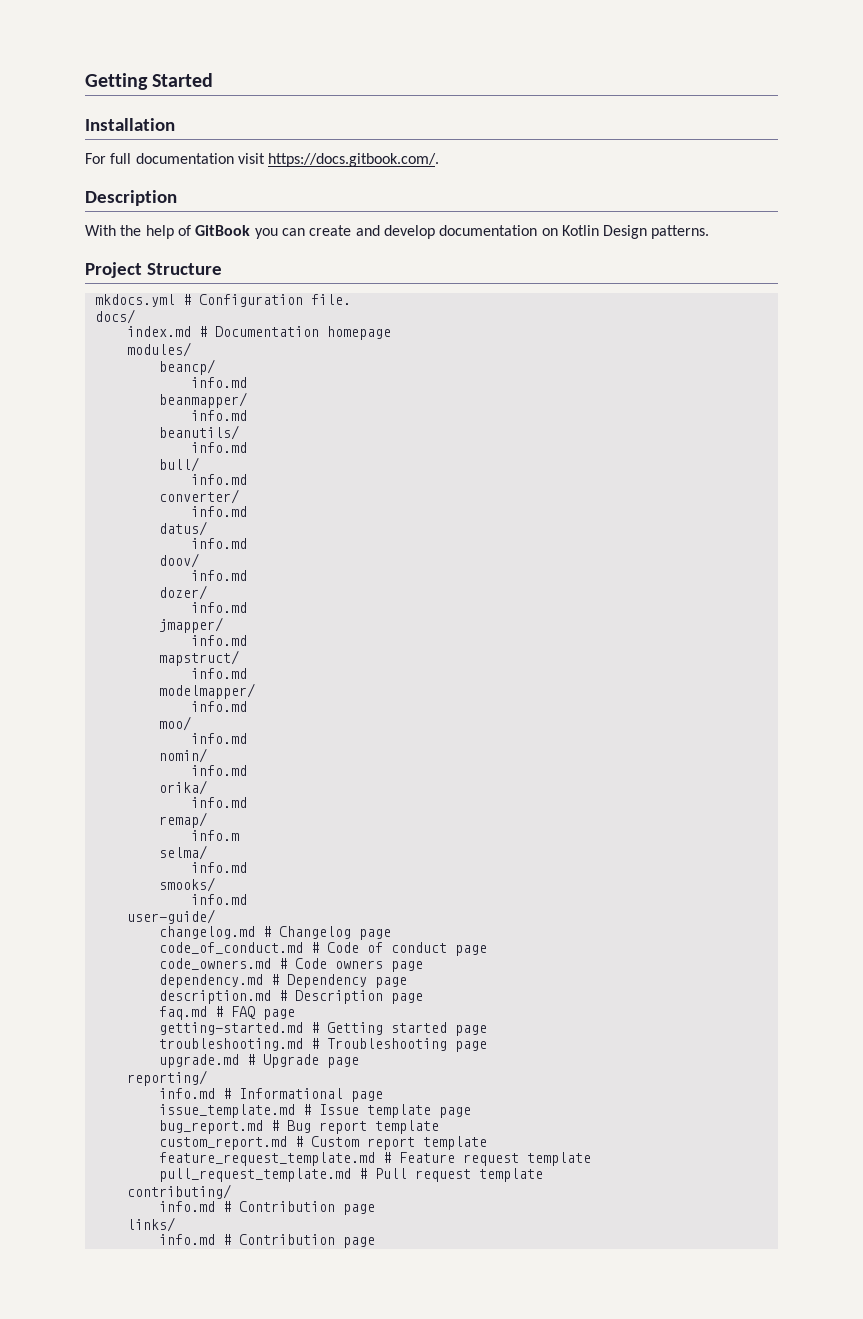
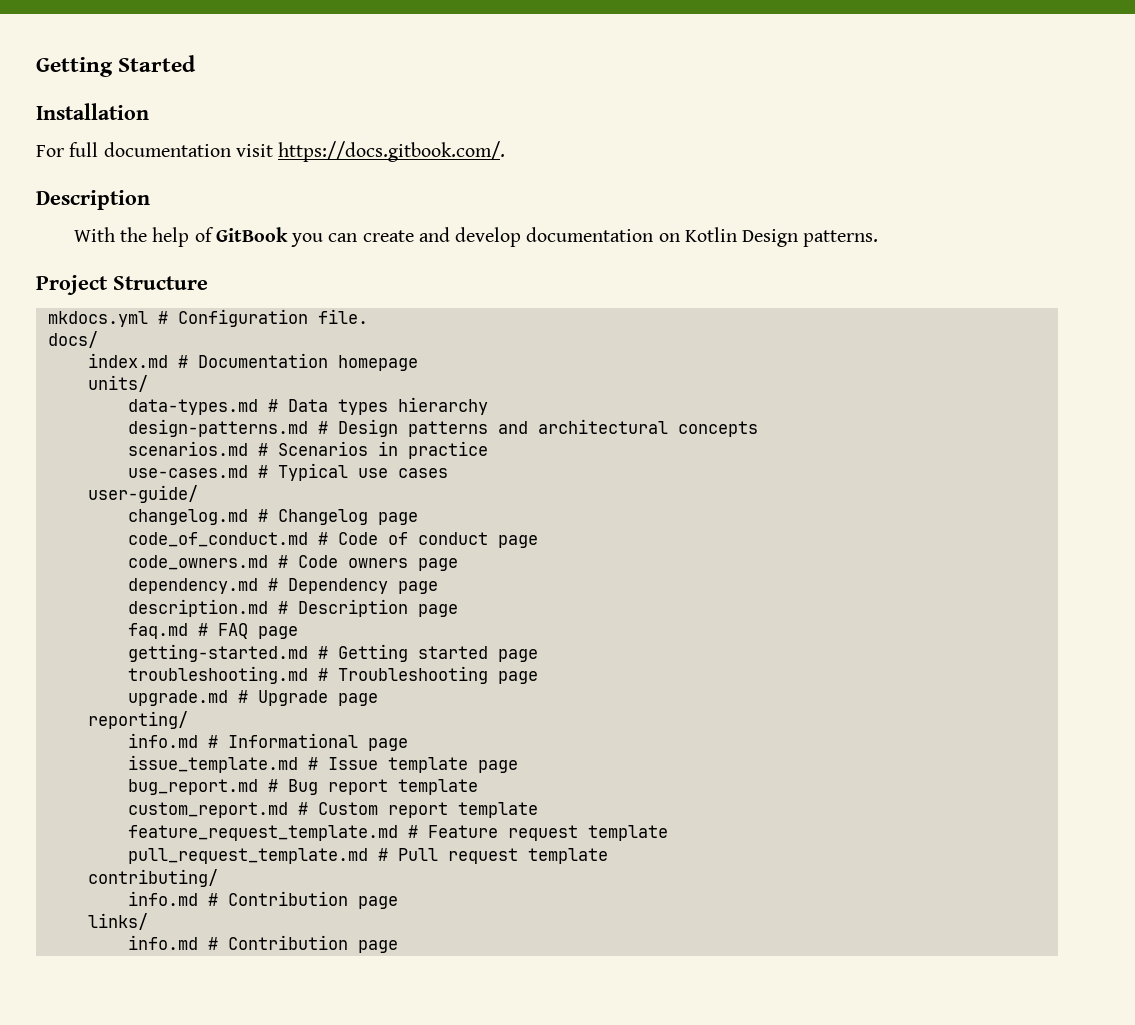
- modules/
- beancp/
- info.md
- beanmapper/
- info.md
- beanutils/
- info.md
- bull/
- info.md
- converter/
- info.md
- datus/
- info.md
- doov/
- info.md
- dozer/
- info.md
- jmapper/
- info.md
- mapstruct/
- info.md
- modelmapper/
- info.md
- moo/
- info.md
- nomin/
- info.md
- orika/
- info.md
- remap/
- info.m
- selma/
- info.md
- smooks/
- info.md
+ units/
+ data-types.md # Data types hierarchy
+ design-patterns.md # Design patterns and architectural concepts
+ scenarios.md # Scenarios in practice
+ use-cases.md # Typical use cases

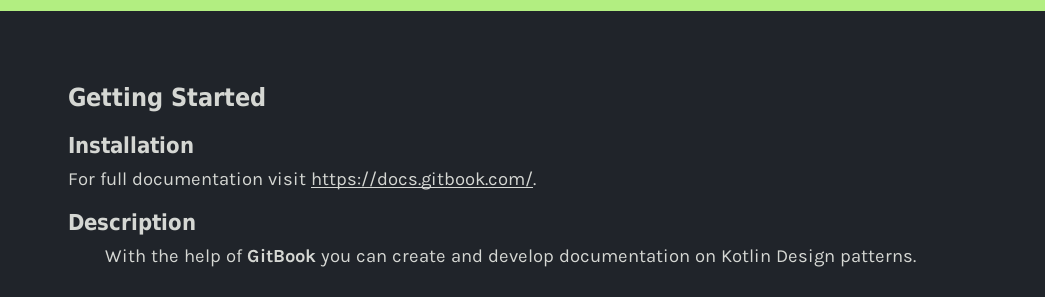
- Project Structure
- mkdocs.yml # Configuration file.
- docs/
- index.md # Documentation homepage
- units/
- data-types.md # Data types hierarchy
- design-patterns.md # Design patterns and architectural concepts
- scenarios.md # Scenarios in practice
- use-cases.md # Typical use cases
- user-guide/
- changelog.md # Changelog page
- code_of_conduct.md # Code of conduct page
- code_owners.md # Code owners page
- dependency.md # Dependency page
- description.md # Description page
- faq.md # FAQ page
- getting-started.md # Getting started page
- troubleshooting.md # Troubleshooting page
- upgrade.md # Upgrade page
- reporting/
- info.md # Informational page
- issue_template.md # Issue template page
- bug_report.md # Bug report template
- custom_report.md # Custom report template
- feature_request_template.md # Feature request template
- pull_request_template.md # Pull request template
- contributing/
- info.md # Contribution page
- links/
- info.md # Contribution page

